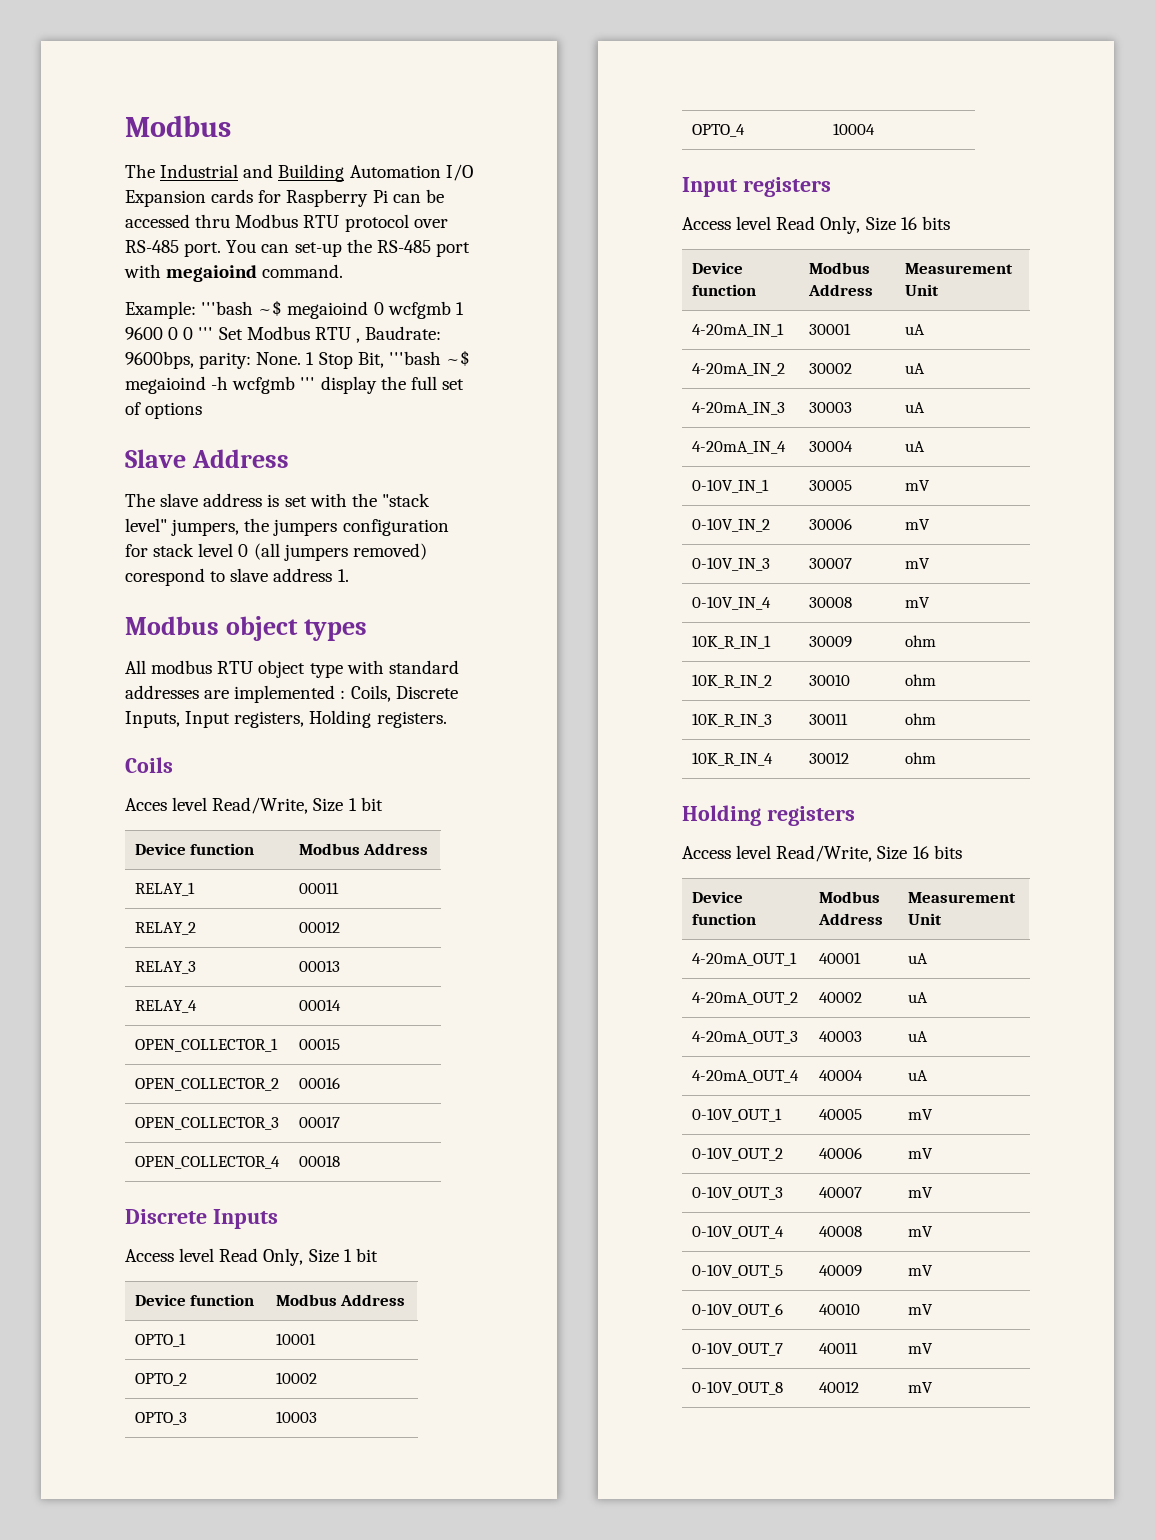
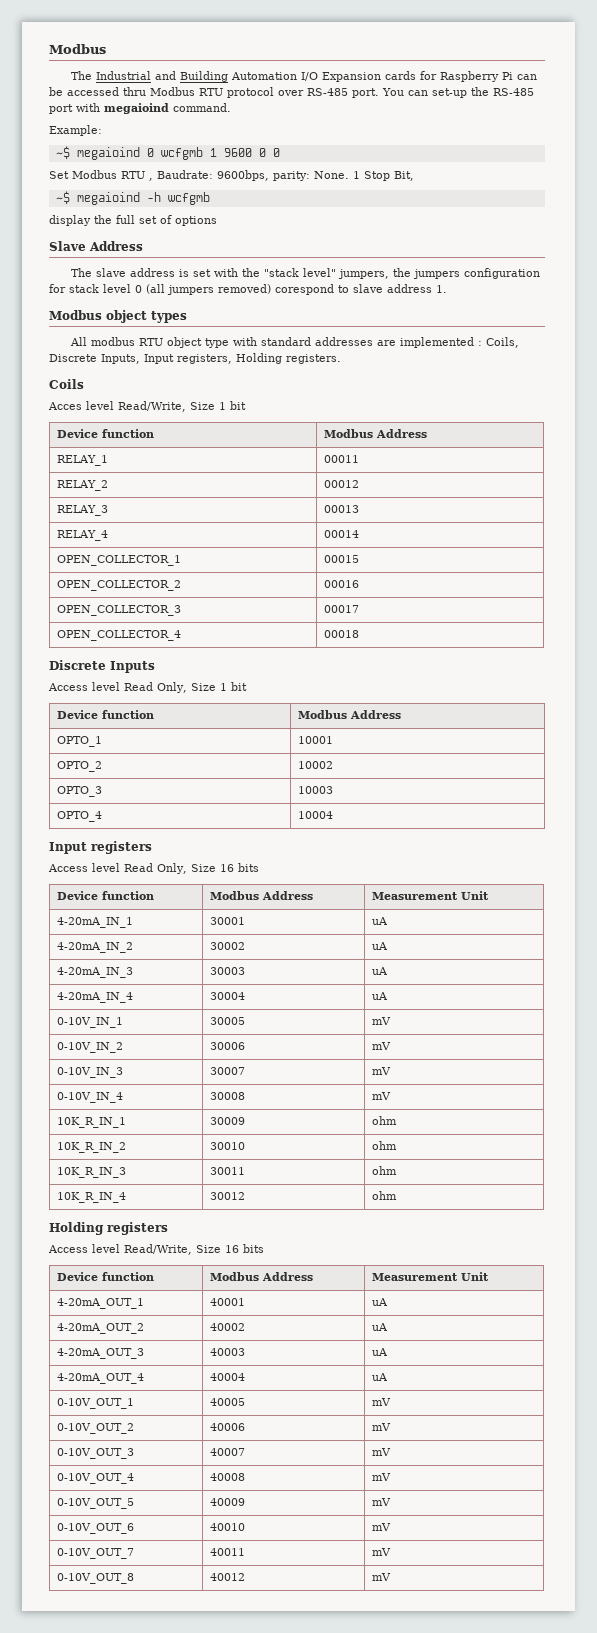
- Example: '''bash ~$ megaioind 0 wcfgmb 1 9600 0 0 ''' Set Modbus RTU , Baudrate: 9600bps, parity: None.
+ Example:
+ ~$ megaioind 0 wcfgmb 1 9600 0 0
+ Set Modbus RTU , Baudrate: 9600bps, parity: None.
- 1 Stop Bit, '''bash ~$ megaioind -h wcfgmb ''' display the full set of options
+ 1 Stop Bit,
+ ~$ megaioind -h wcfgmb
+ display the full set of options

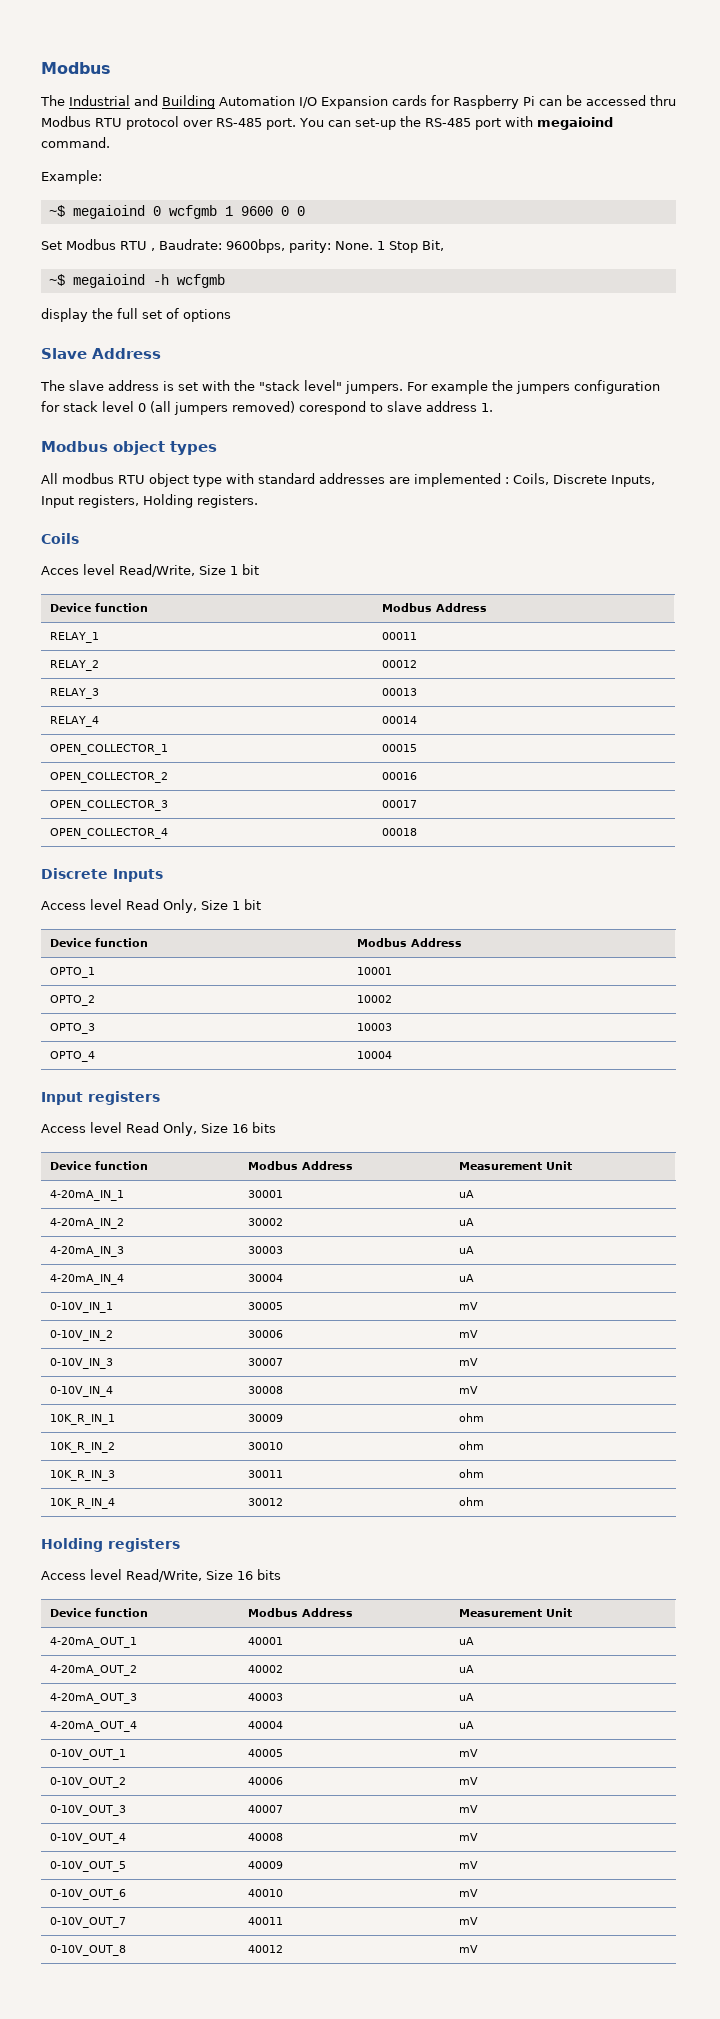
- The slave address is set with the "stack level" jumpers, the jumpers configuration for stack level 0 (all jumpers removed) corespond to slave address 1.
+ The slave address is set with the "stack level" jumpers. For example the jumpers configuration for stack level 0 (all jumpers removed) corespond to slave address 1.

